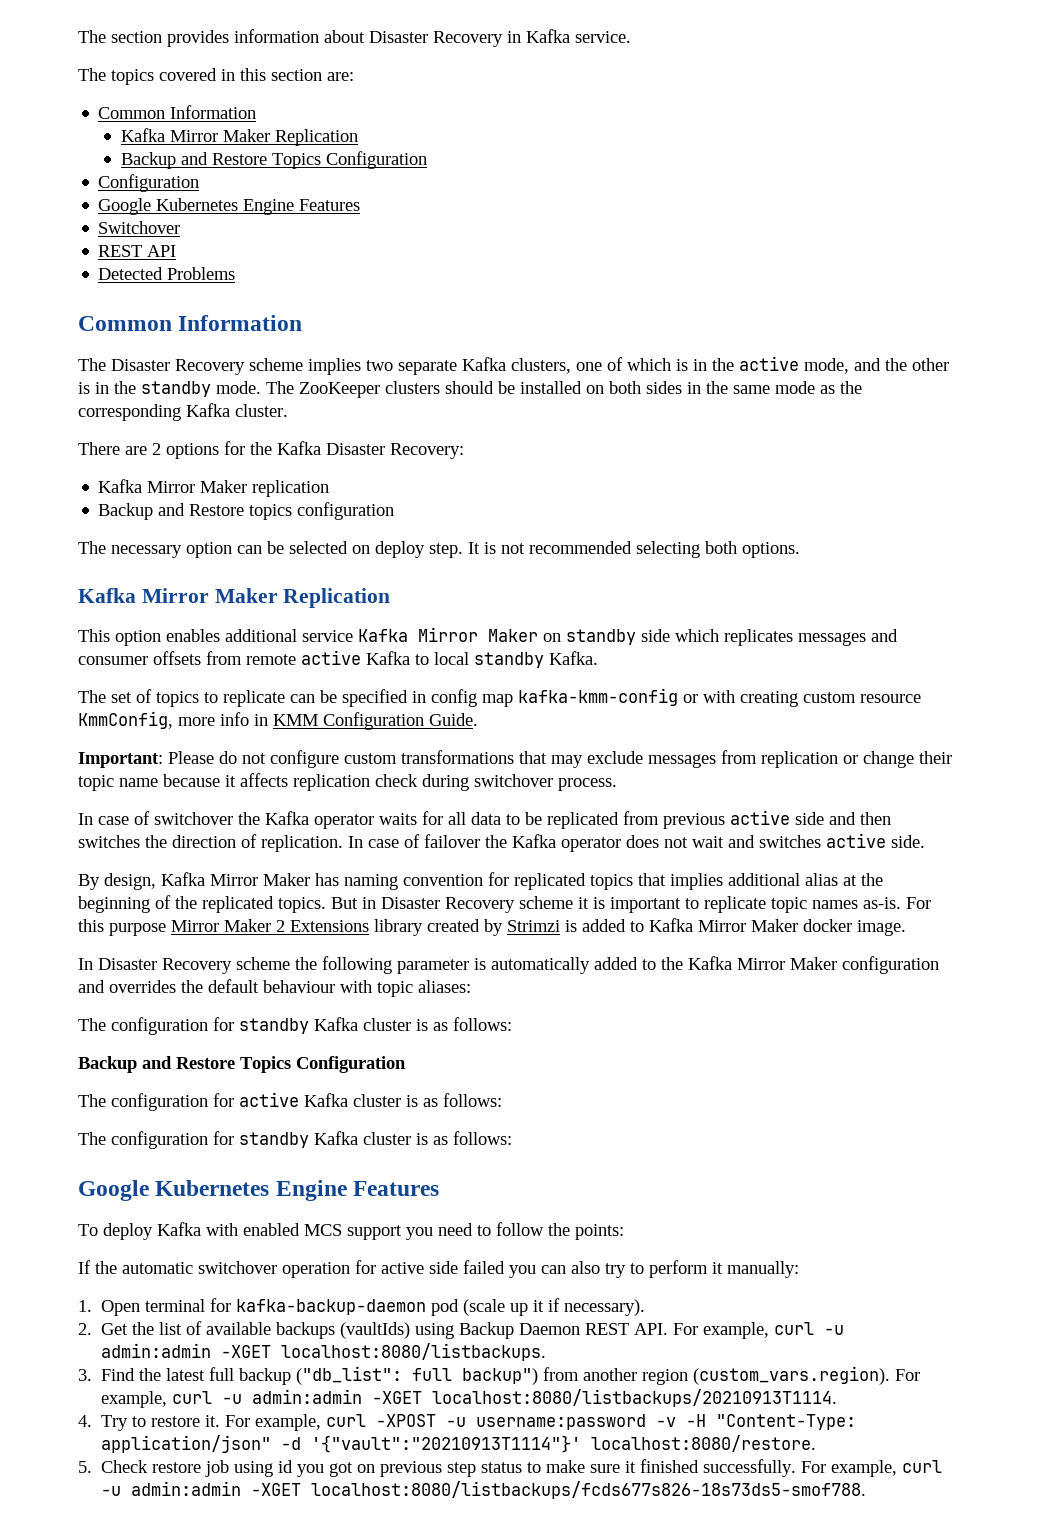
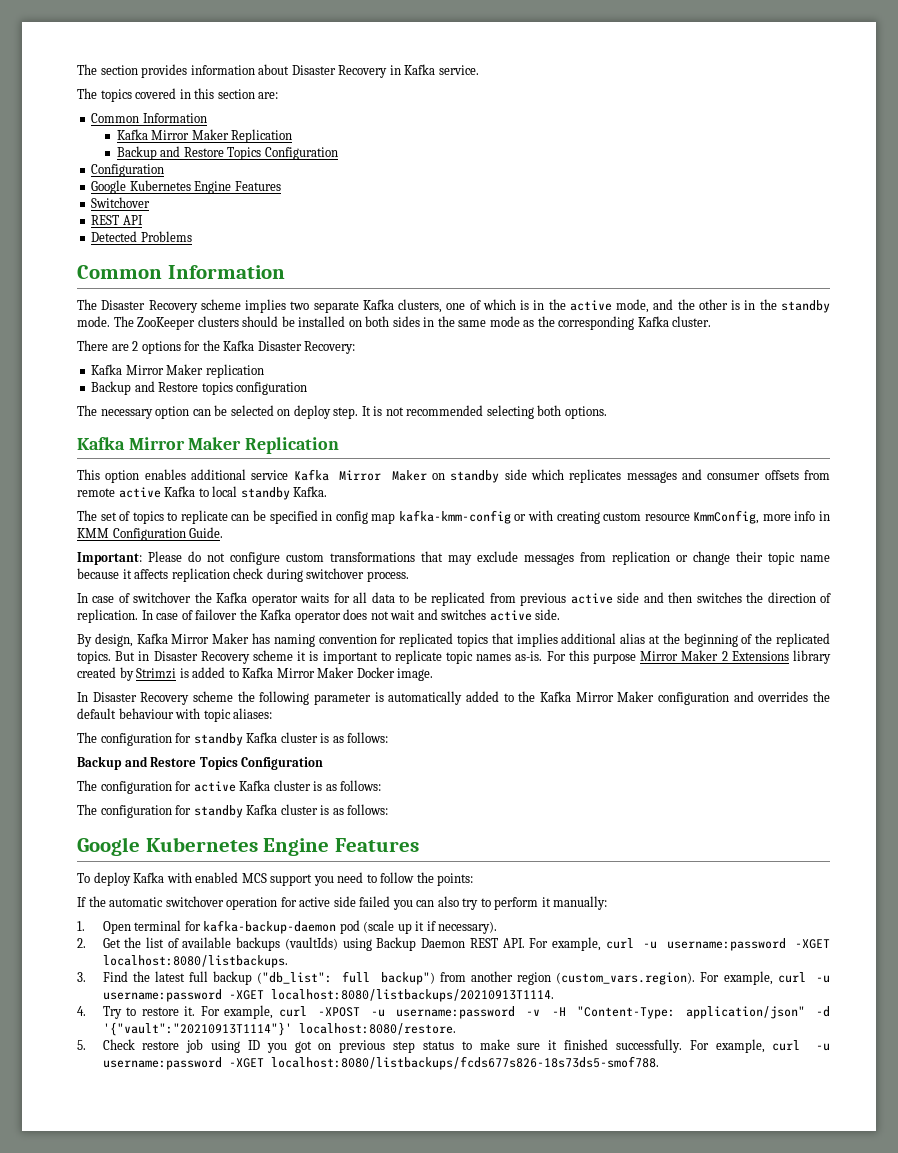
- For this purpose Mirror Maker 2 Extensions library created by Strimzi is added to Kafka Mirror Maker docker image.
+ For this purpose Mirror Maker 2 Extensions library created by Strimzi is added to Kafka Mirror Maker Docker image.
- 2. Get the list of available backups (vaultIds) using Backup Daemon REST API. For example, curl -u admin:admin -XGET localhost:8080/listbackups.
+ 2. Get the list of available backups (vaultIds) using Backup Daemon REST API. For example, curl -u username:password -XGET localhost:8080/listbackups.
- 3. Find the latest full backup ("db_list": full backup") from another region (custom_vars.region). For example, curl -u admin:admin -XGET localhost:8080/listbackups/20210913T1114.
+ 3. Find the latest full backup ("db_list": full backup") from another region (custom_vars.region). For example, curl -u username:password -XGET localhost:8080/listbackups/20210913T1114.
- 5. Check restore job using id you got on previous step status to make sure it finished successfully.
+ 5. Check restore job using ID you got on previous step status to make sure it finished successfully.
- For example, curl -u admin:admin -XGET localhost:8080/listbackups/fcds677s826-18s73ds5-smof788.
+ For example, curl -u username:password -XGET localhost:8080/listbackups/fcds677s826-18s73ds5-smof788.

